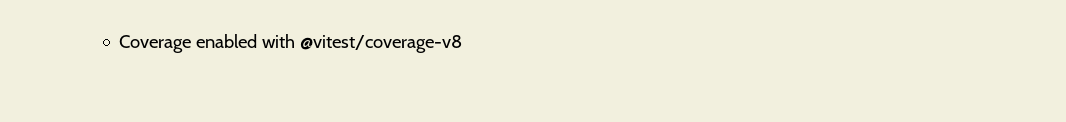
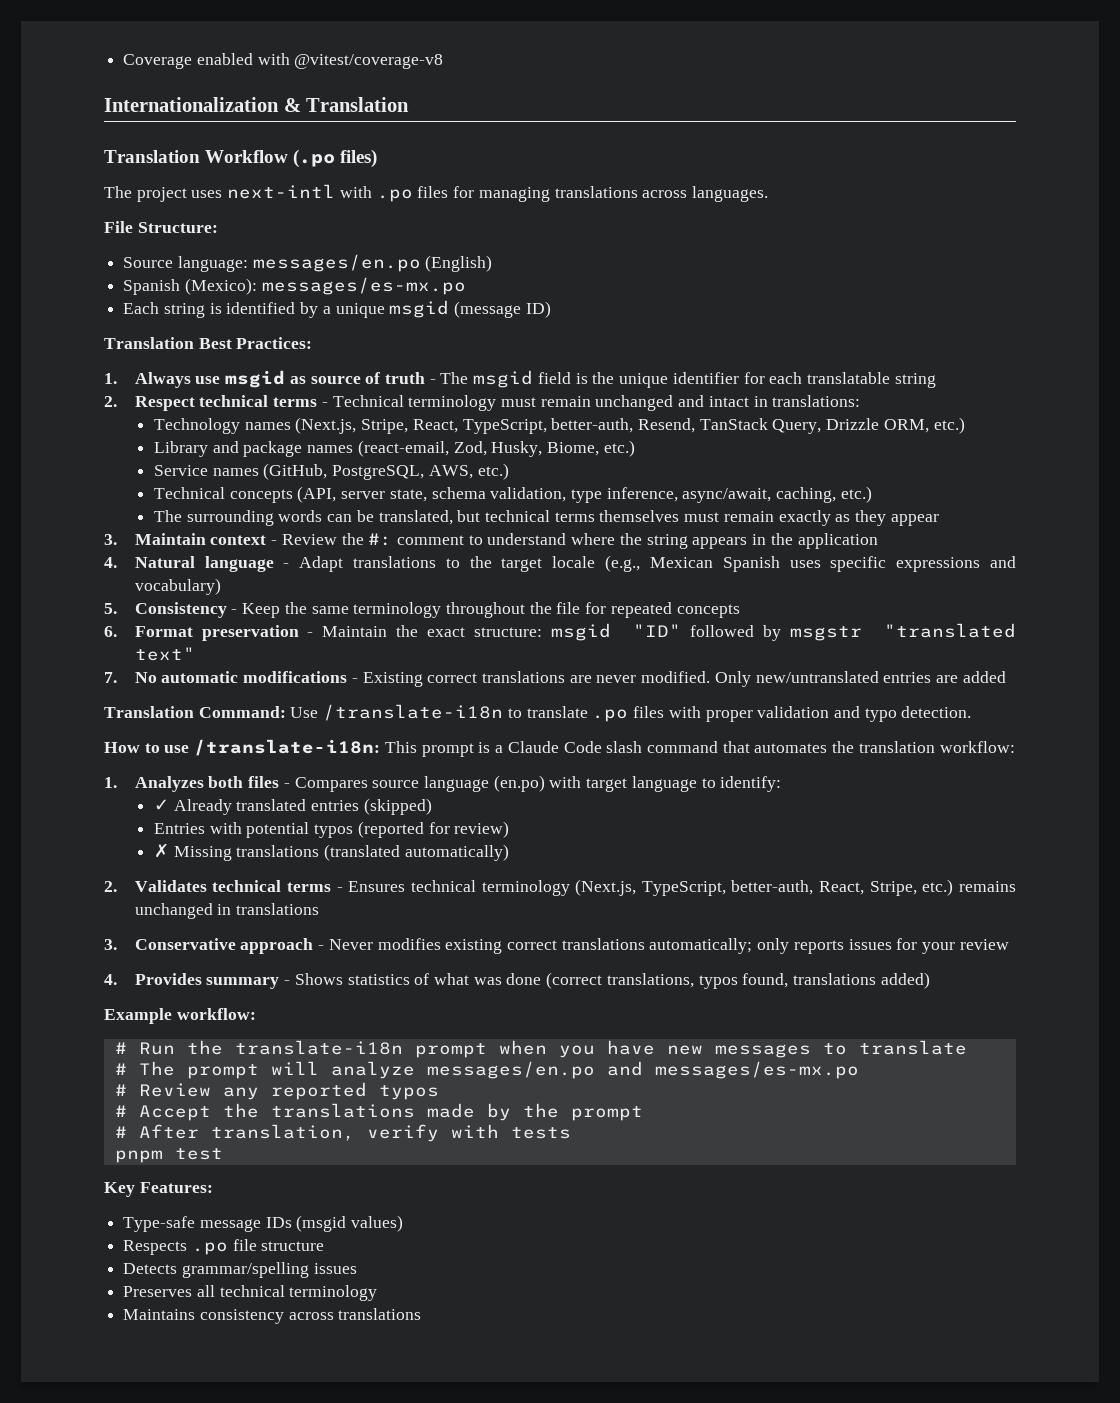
+ Internationalization & Translation
+ Translation Workflow (.po files)
+ The project uses next-intl with .po files for managing translations across languages.
+ File Structure:
+ Source language: messages/en.po (English)
+ Spanish (Mexico): messages/es-mx.po
+ Each string is identified by a unique msgid (message ID)
+ Translation Best Practices:
+ 1. Always use msgid as source of truth - The msgid field is the unique identifier for each translatable string
+ 2. Respect technical terms - Technical terminology must remain unchanged and intact in translations:
+ Technology names (Next.js, Stripe, React, TypeScript, better-auth, Resend, TanStack Query, Drizzle ORM, etc.)
+ Library and package names (react-email, Zod, Husky, Biome, etc.)
+ Service names (GitHub, PostgreSQL, AWS, etc.)
+ Technical concepts (API, server state, schema validation, type inference, async/await, caching, etc.)
+ The surrounding words can be translated, but technical terms themselves must remain exactly as they appear
+ 3. Maintain context - Review the #: comment to understand where the string appears in the application
+ 4. Natural language - Adapt translations to the target locale (e.g., Mexican Spanish uses specific expressions and vocabulary)
+ 5. Consistency - Keep the same terminology throughout the file for repeated concepts
+ 6. Format preservation - Maintain the exact structure: msgid "ID" followed by msgstr "translated text"
+ 7. No automatic modifications - Existing correct translations are never modified. Only new/untranslated entries are added
+ Translation Command: Use /translate-i18n to translate .po files with proper validation and typo detection.
+ How to use /translate-i18n: This prompt is a Claude Code slash command that automates the translation workflow:
+ 1. Analyzes both files - Compares source language (en.po) with target language to identify:
+ ✓ Already translated entries (skipped)
+ Entries with potential typos (reported for review)
+ ✗ Missing translations (translated automatically)
+ 2. Validates technical terms - Ensures technical terminology (Next.js, TypeScript, better-auth, React, Stripe, etc.) remains unchanged in translations
+ 3. Conservative approach - Never modifies existing correct translations automatically; only reports issues for your review
+ 4. Provides summary - Shows statistics of what was done (correct translations, typos found, translations added)
+ Example workflow:
+ # Run the translate-i18n prompt when you have new messages to translate
+ # The prompt will analyze messages/en.po and messages/es-mx.po
+ # Review any reported typos
+ # Accept the translations made by the prompt
+ # After translation, verify with tests
+ pnpm test
+ Key Features:
+ Type-safe message IDs (msgid values)
+ Respects .po file structure
+ Detects grammar/spelling issues
+ Preserves all technical terminology
+ Maintains consistency across translations

